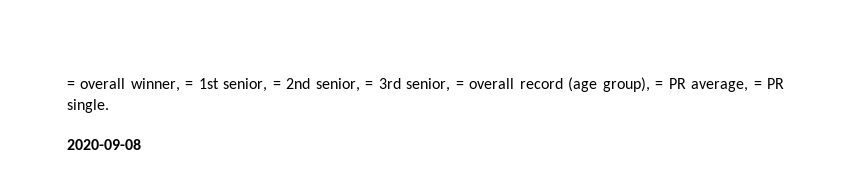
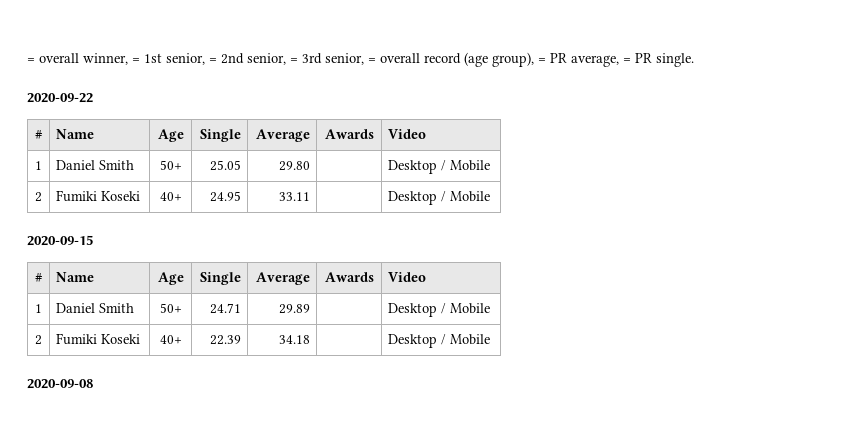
+ 2020-09-22
+ # | Name | Age | Single | Average | Awards | Video
+ 1 | Daniel Smith | 50+ | 25.05 | 29.80 | | Desktop / Mobile
+ 2 | Fumiki Koseki | 40+ | 24.95 | 33.11 | | Desktop / Mobile
+ 2020-09-15
+ # | Name | Age | Single | Average | Awards | Video
+ 1 | Daniel Smith | 50+ | 24.71 | 29.89 | | Desktop / Mobile
+ 2 | Fumiki Koseki | 40+ | 22.39 | 34.18 | | Desktop / Mobile

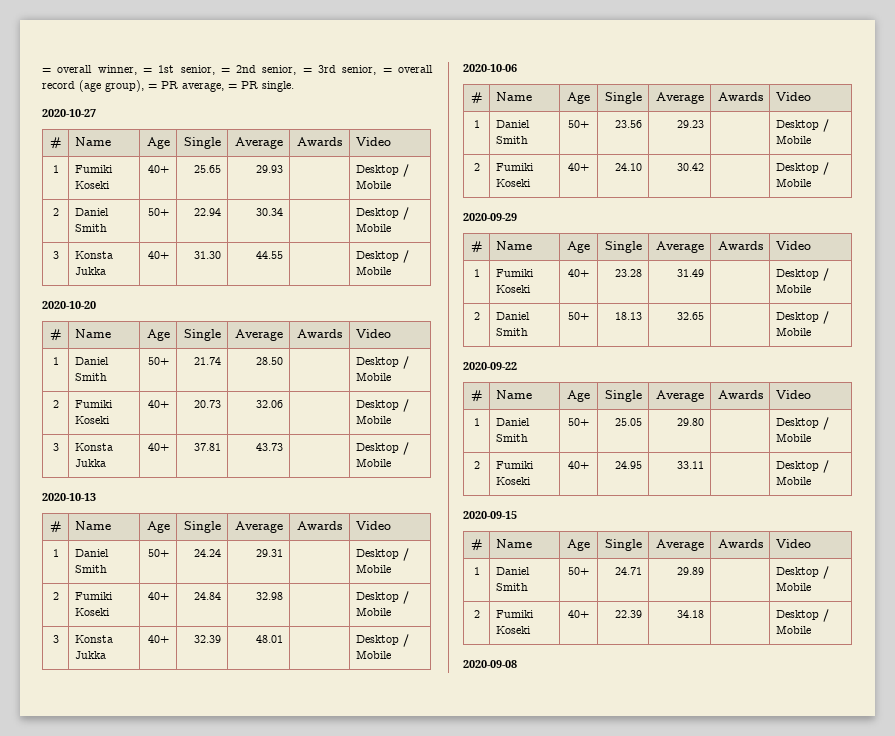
+ 2020-10-27
+ # | Name | Age | Single | Average | Awards | Video
+ 1 | Fumiki Koseki | 40+ | 25.65 | 29.93 | | Desktop / Mobile
+ 2 | Daniel Smith | 50+ | 22.94 | 30.34 | | Desktop / Mobile
+ 3 | Konsta Jukka | 40+ | 31.30 | 44.55 | | Desktop / Mobile
+ 2020-10-20
+ # | Name | Age | Single | Average | Awards | Video
+ 1 | Daniel Smith | 50+ | 21.74 | 28.50 | | Desktop / Mobile
+ 2 | Fumiki Koseki | 40+ | 20.73 | 32.06 | | Desktop / Mobile
+ 3 | Konsta Jukka | 40+ | 37.81 | 43.73 | | Desktop / Mobile
+ 2020-10-13
+ # | Name | Age | Single | Average | Awards | Video
+ 1 | Daniel Smith | 50+ | 24.24 | 29.31 | | Desktop / Mobile
+ 2 | Fumiki Koseki | 40+ | 24.84 | 32.98 | | Desktop / Mobile
+ 3 | Konsta Jukka | 40+ | 32.39 | 48.01 | | Desktop / Mobile
+ 2020-10-06
+ # | Name | Age | Single | Average | Awards | Video
+ 1 | Daniel Smith | 50+ | 23.56 | 29.23 | | Desktop / Mobile
+ 2 | Fumiki Koseki | 40+ | 24.10 | 30.42 | | Desktop / Mobile
+ 2020-09-29
+ # | Name | Age | Single | Average | Awards | Video
+ 1 | Fumiki Koseki | 40+ | 23.28 | 31.49 | | Desktop / Mobile
+ 2 | Daniel Smith | 50+ | 18.13 | 32.65 | | Desktop / Mobile

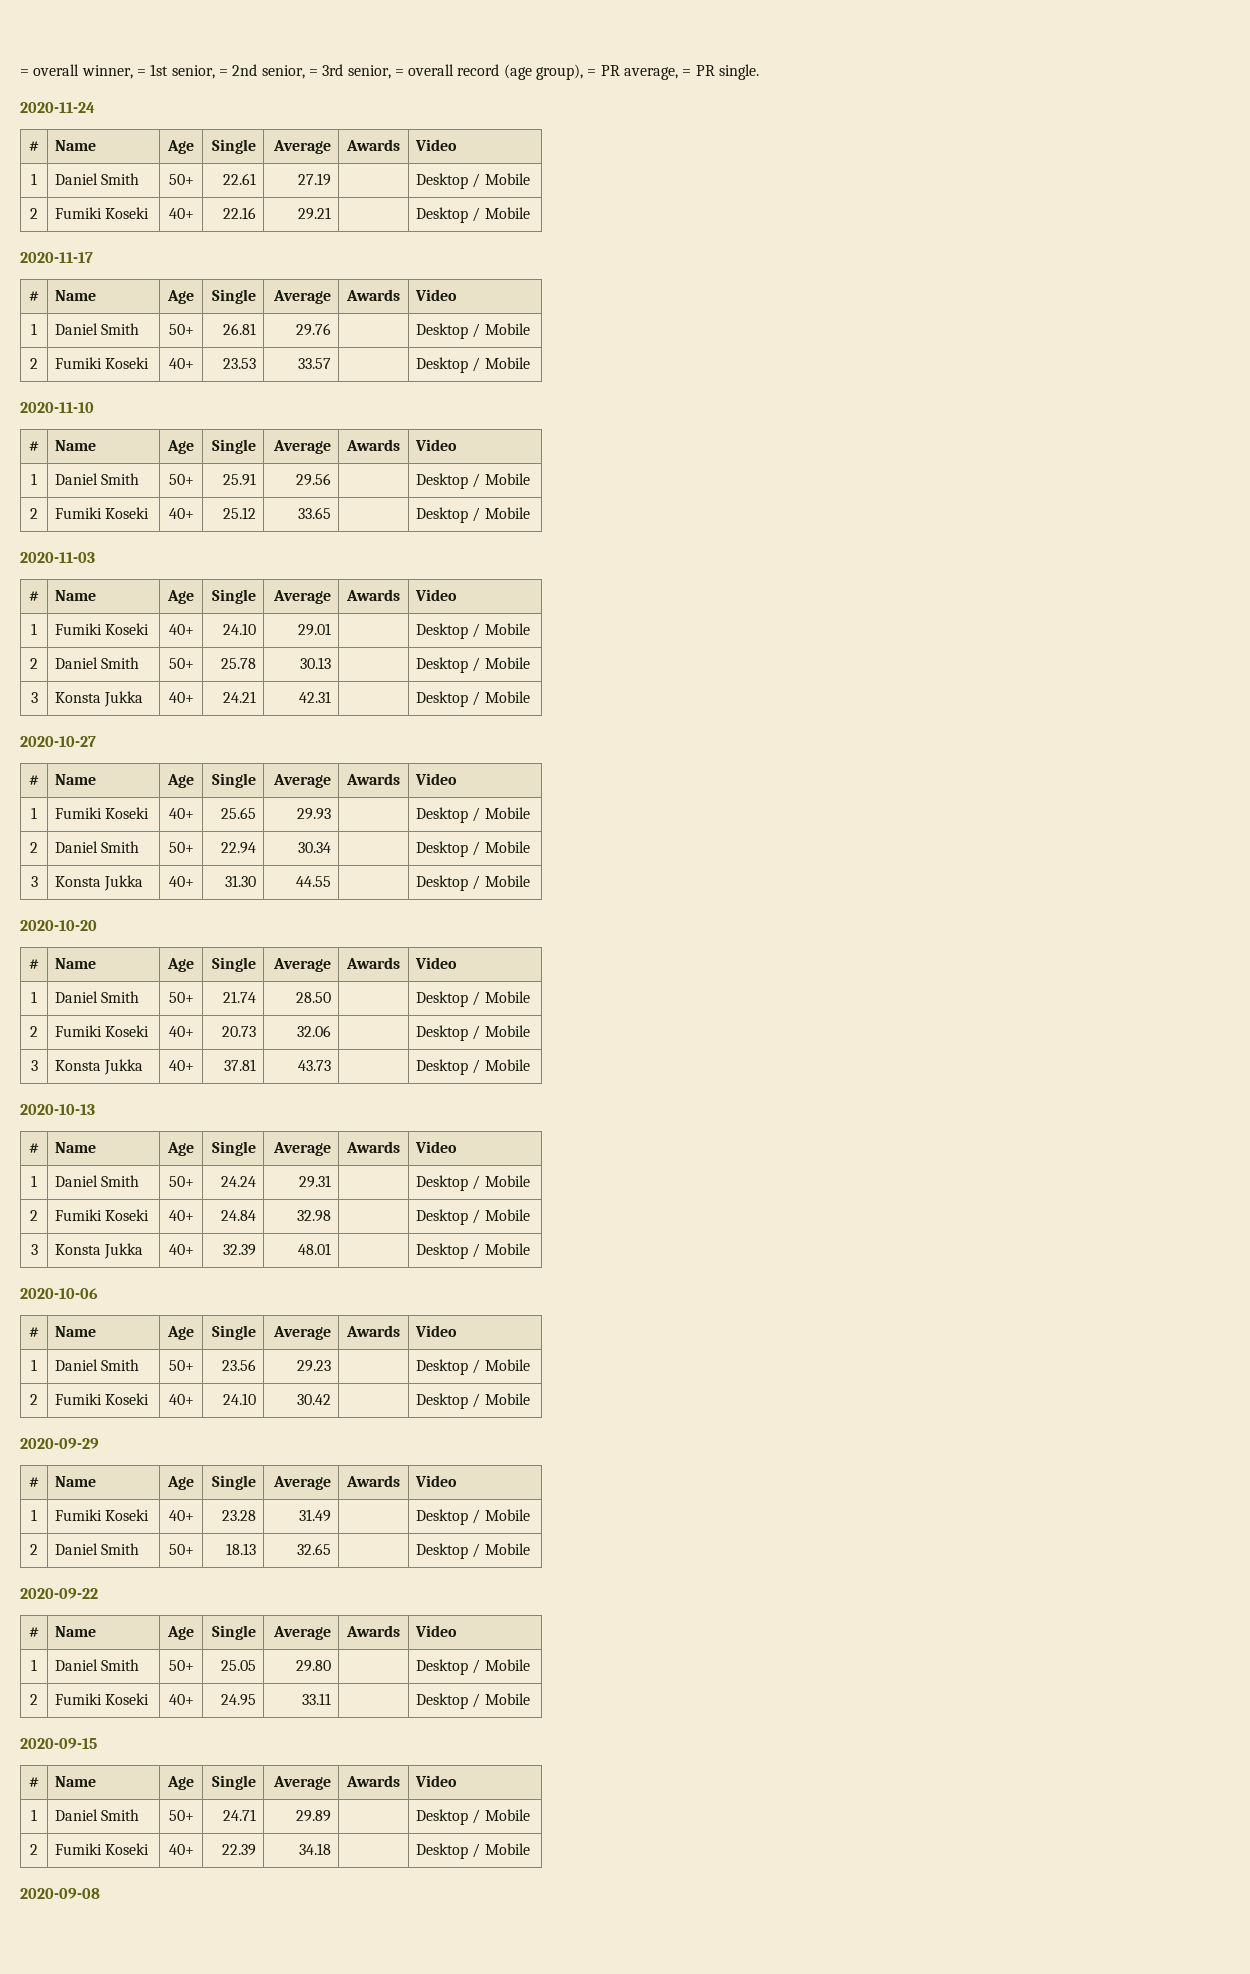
+ 2020-11-24
+ # | Name | Age | Single | Average | Awards | Video
+ 1 | Daniel Smith | 50+ | 22.61 | 27.19 | | Desktop / Mobile
+ 2 | Fumiki Koseki | 40+ | 22.16 | 29.21 | | Desktop / Mobile
+ 2020-11-17
+ # | Name | Age | Single | Average | Awards | Video
+ 1 | Daniel Smith | 50+ | 26.81 | 29.76 | | Desktop / Mobile
+ 2 | Fumiki Koseki | 40+ | 23.53 | 33.57 | | Desktop / Mobile
+ 2020-11-10
+ # | Name | Age | Single | Average | Awards | Video
+ 1 | Daniel Smith | 50+ | 25.91 | 29.56 | | Desktop / Mobile
+ 2 | Fumiki Koseki | 40+ | 25.12 | 33.65 | | Desktop / Mobile
+ 2020-11-03
+ # | Name | Age | Single | Average | Awards | Video
+ 1 | Fumiki Koseki | 40+ | 24.10 | 29.01 | | Desktop / Mobile
+ 2 | Daniel Smith | 50+ | 25.78 | 30.13 | | Desktop / Mobile
+ 3 | Konsta Jukka | 40+ | 24.21 | 42.31 | | Desktop / Mobile

